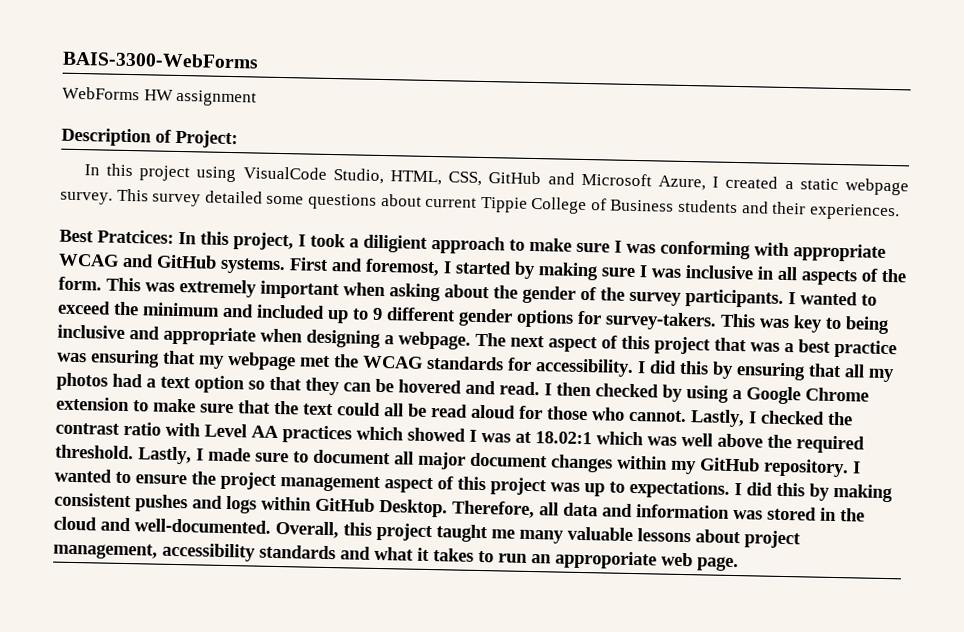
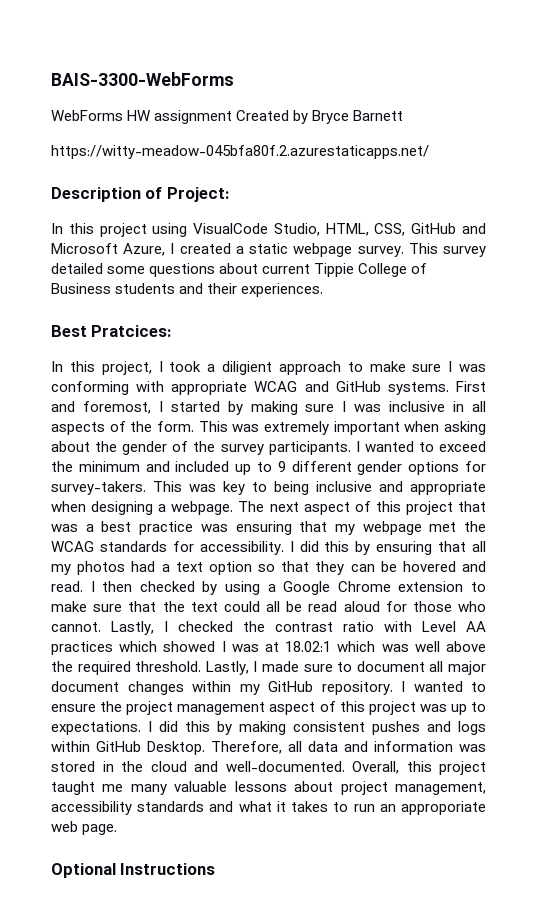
- WebForms HW assignment
+ WebForms HW assignment Created by Bryce Barnett
+ https://witty-meadow-045bfa80f.2.azurestaticapps.net/
- Best Pratcices: In this project, I took a diligient approach to make sure I was conforming with appropriate WCAG and GitHub systems.
+ Best Pratcices:
+ In this project, I took a diligient approach to make sure I was conforming with appropriate WCAG and GitHub systems.
+ Optional Instructions

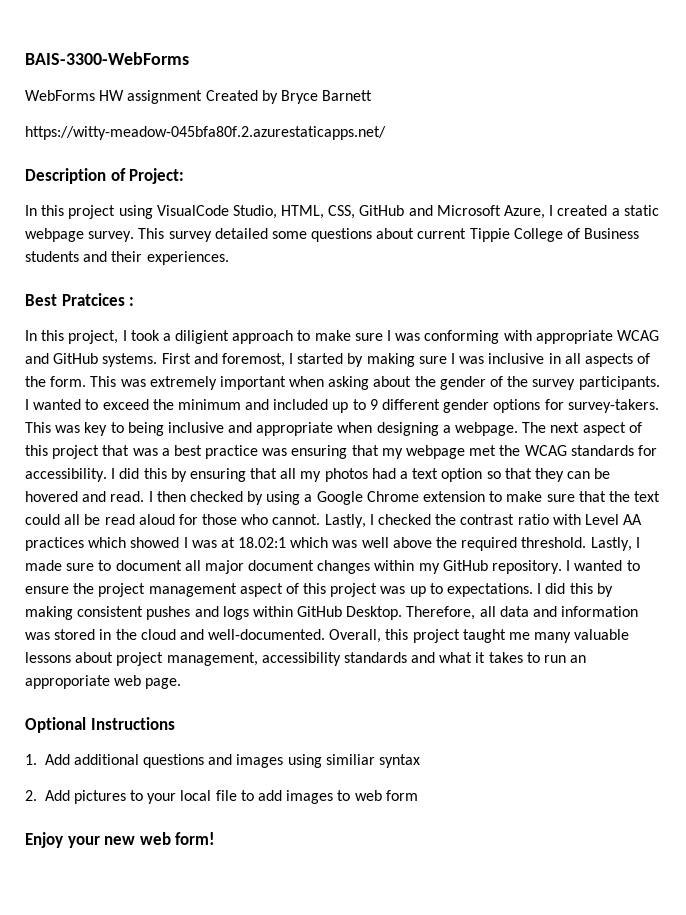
- Best Pratcices:
+ Best Pratcices :
+ 1. Add additional questions and images using similiar syntax
+ 2. Add pictures to your local file to add images to web form
+ Enjoy your new web form!

